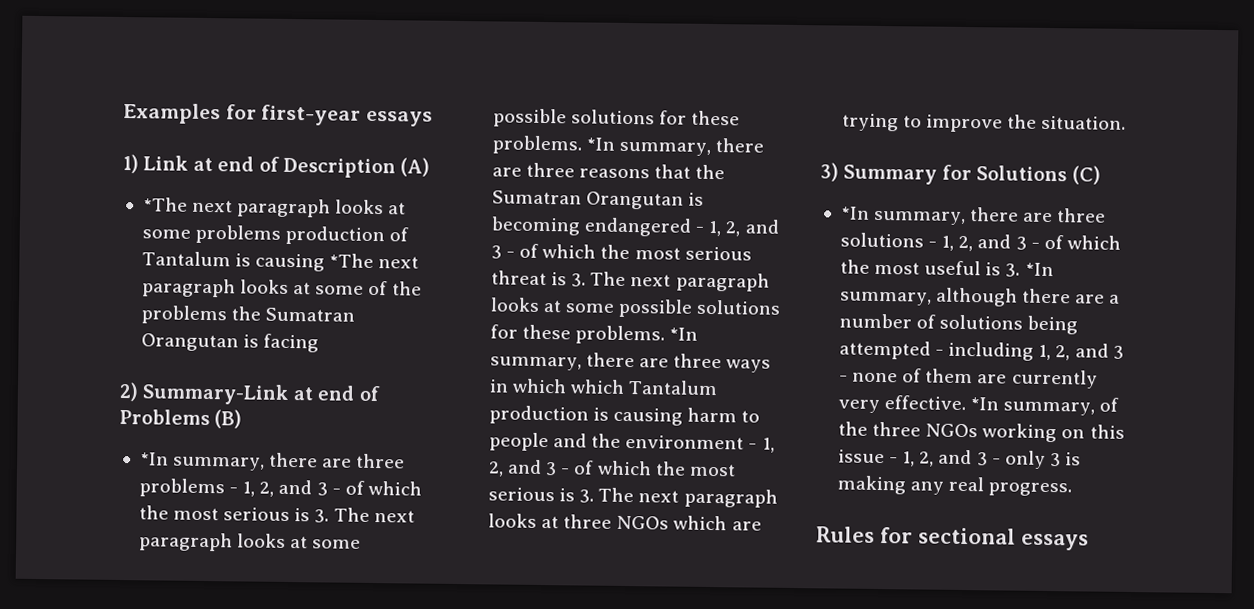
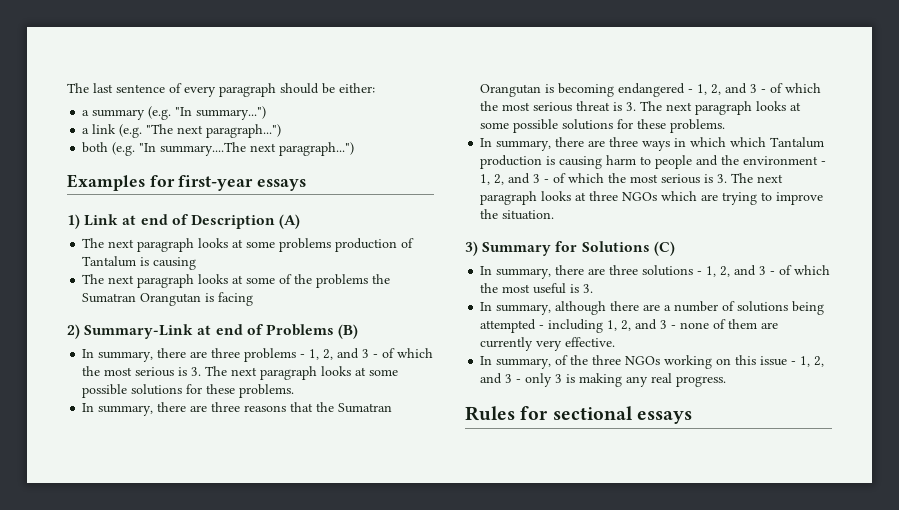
+ The last sentence of every paragraph should be either:
+ a summary (e.g. "In summary...")
+ a link (e.g. "The next paragraph...")
+ both (e.g. "In summary....The next paragraph...")
- *The next paragraph looks at some problems production of Tantalum is causing *The next paragraph looks at some of the problems the Sumatran Orangutan is facing
+ The next paragraph looks at some problems production of Tantalum is causing
+ The next paragraph looks at some of the problems the Sumatran Orangutan is facing
- *In summary, there are three problems - 1, 2, and 3 - of which the most serious is 3. The next paragraph looks at some possible solutions for these problems. *In summary, there are three reasons that the Sumatran Orangutan is becoming endangered - 1, 2, and 3 - of which the most serious threat is 3. The next paragraph looks at some possible solutions for these problems. *In summary, there are three ways in which which Tantalum production is causing harm to people and the environment - 1, 2, and 3 - of which the most serious is 3. The next paragraph looks at three NGOs which are trying to improve the situation.
+ In summary, there are three problems - 1, 2, and 3 - of which the most serious is 3. The next paragraph looks at some possible solutions for these problems.
+ In summary, there are three reasons that the Sumatran Orangutan is becoming endangered - 1, 2, and 3 - of which the most serious threat is 3. The next paragraph looks at some possible solutions for these problems.
+ In summary, there are three ways in which which Tantalum production is causing harm to people and the environment - 1, 2, and 3 - of which the most serious is 3. The next paragraph looks at three NGOs which are trying to improve the situation.
- *In summary, there are three solutions - 1, 2, and 3 - of which the most useful is 3. *In summary, although there are a number of solutions being attempted - including 1, 2, and 3 - none of them are currently very effective. *In summary, of the three NGOs working on this issue - 1, 2, and 3 - only 3 is making any real progress.
+ In summary, there are three solutions - 1, 2, and 3 - of which the most useful is 3.
+ In summary, although there are a number of solutions being attempted - including 1, 2, and 3 - none of them are currently very effective.
+ In summary, of the three NGOs working on this issue - 1, 2, and 3 - only 3 is making any real progress.

